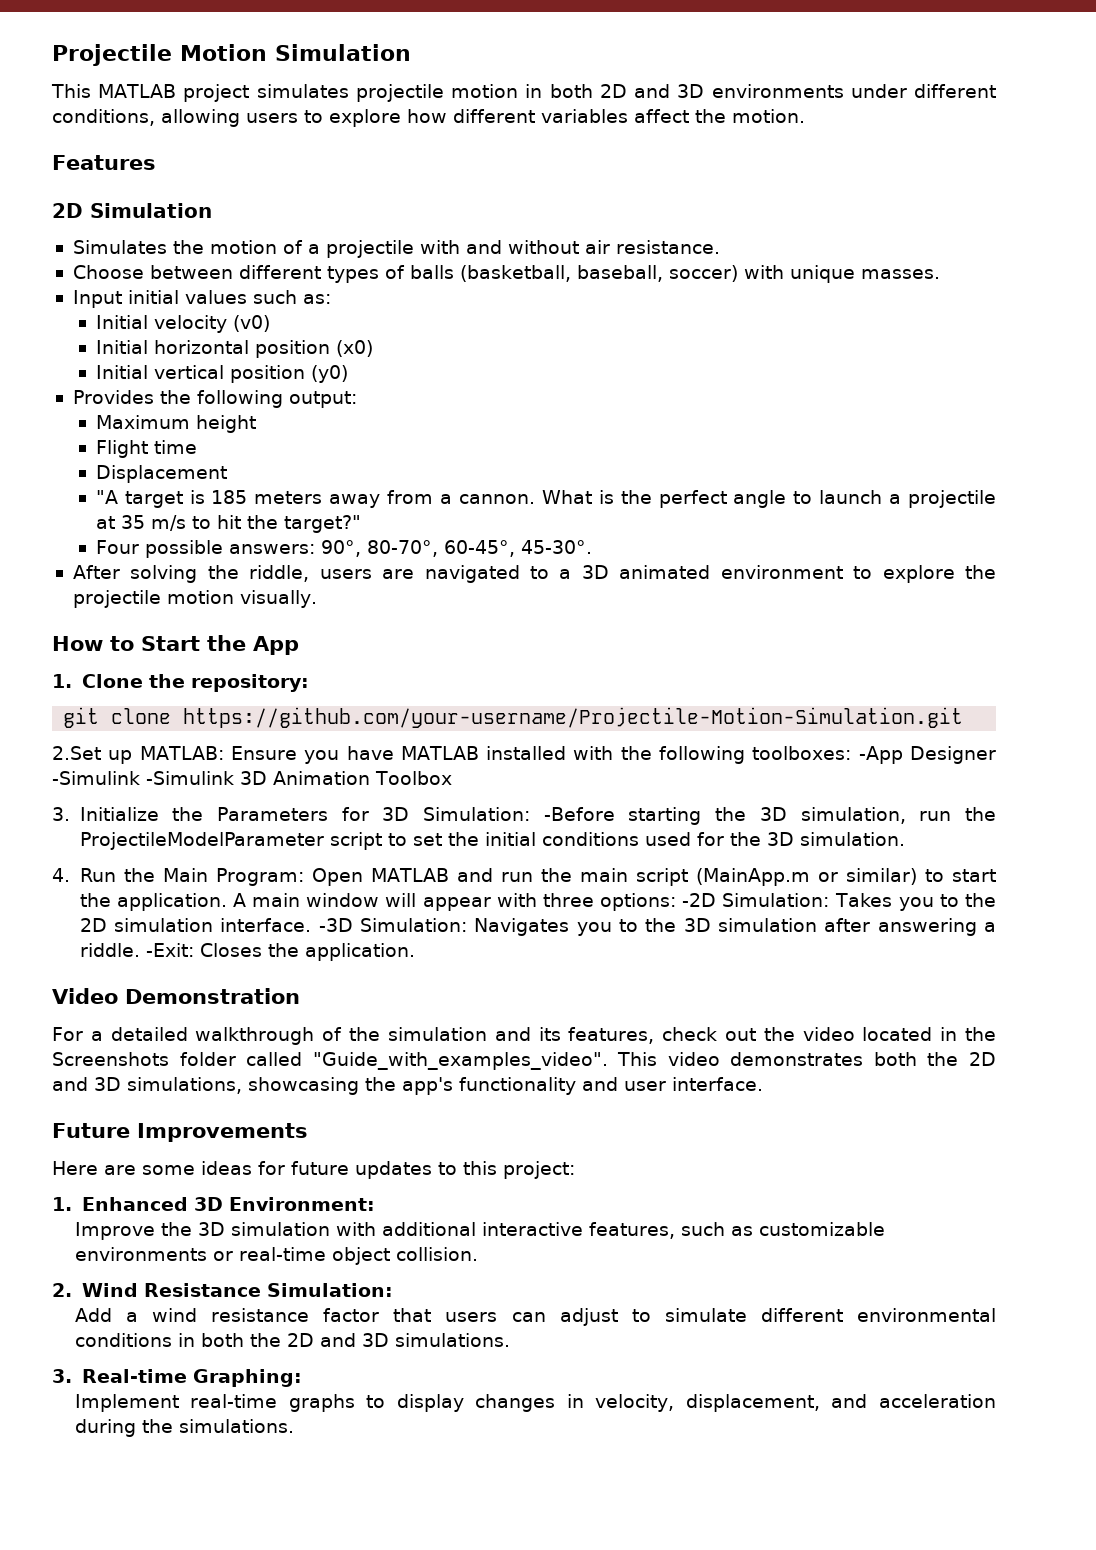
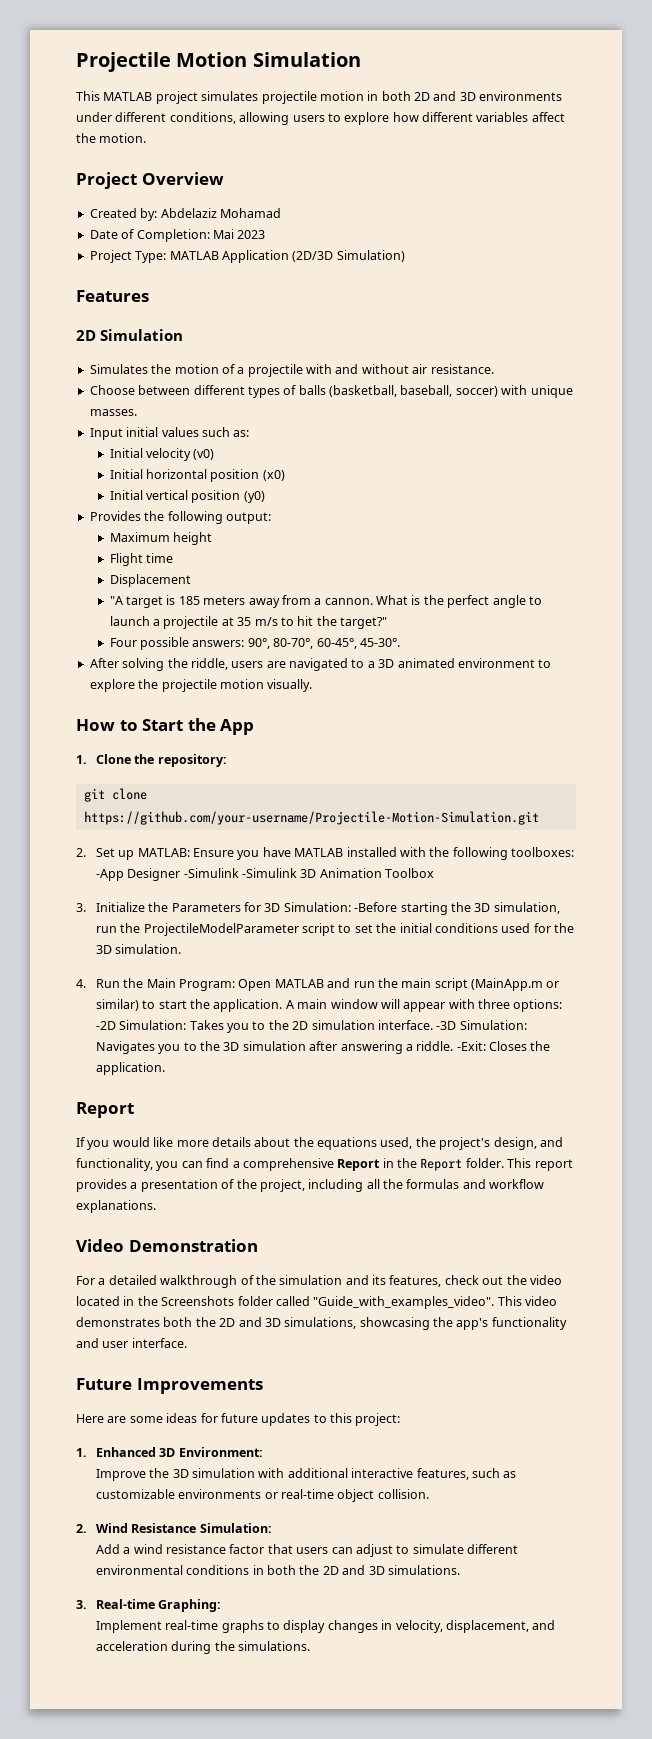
+ Project Overview
+ Created by: Abdelaziz Mohamad
+ Date of Completion: Mai 2023
+ Project Type: MATLAB Application (2D/3D Simulation)
- 2.Set up MATLAB: Ensure you have MATLAB installed with the following toolboxes: -App Designer -Simulink -Simulink 3D Animation Toolbox
+ 2. Set up MATLAB: Ensure you have MATLAB installed with the following toolboxes: -App Designer -Simulink -Simulink 3D Animation Toolbox
  -Exit: Closes the application.
+ Report
+ If you would like more details about the equations used, the project's design, and functionality, you can find a comprehensive Report in the Report folder. This report provides a presentation of the project, including all the formulas and workflow explanations.

